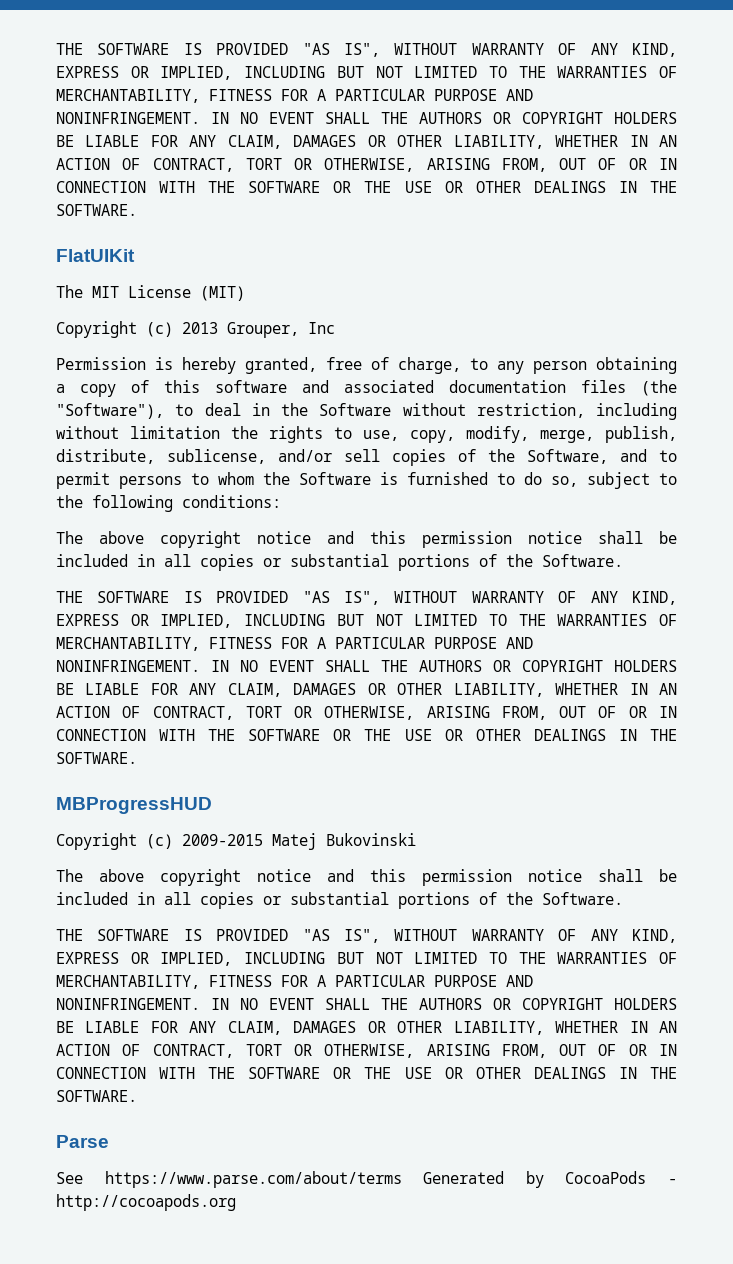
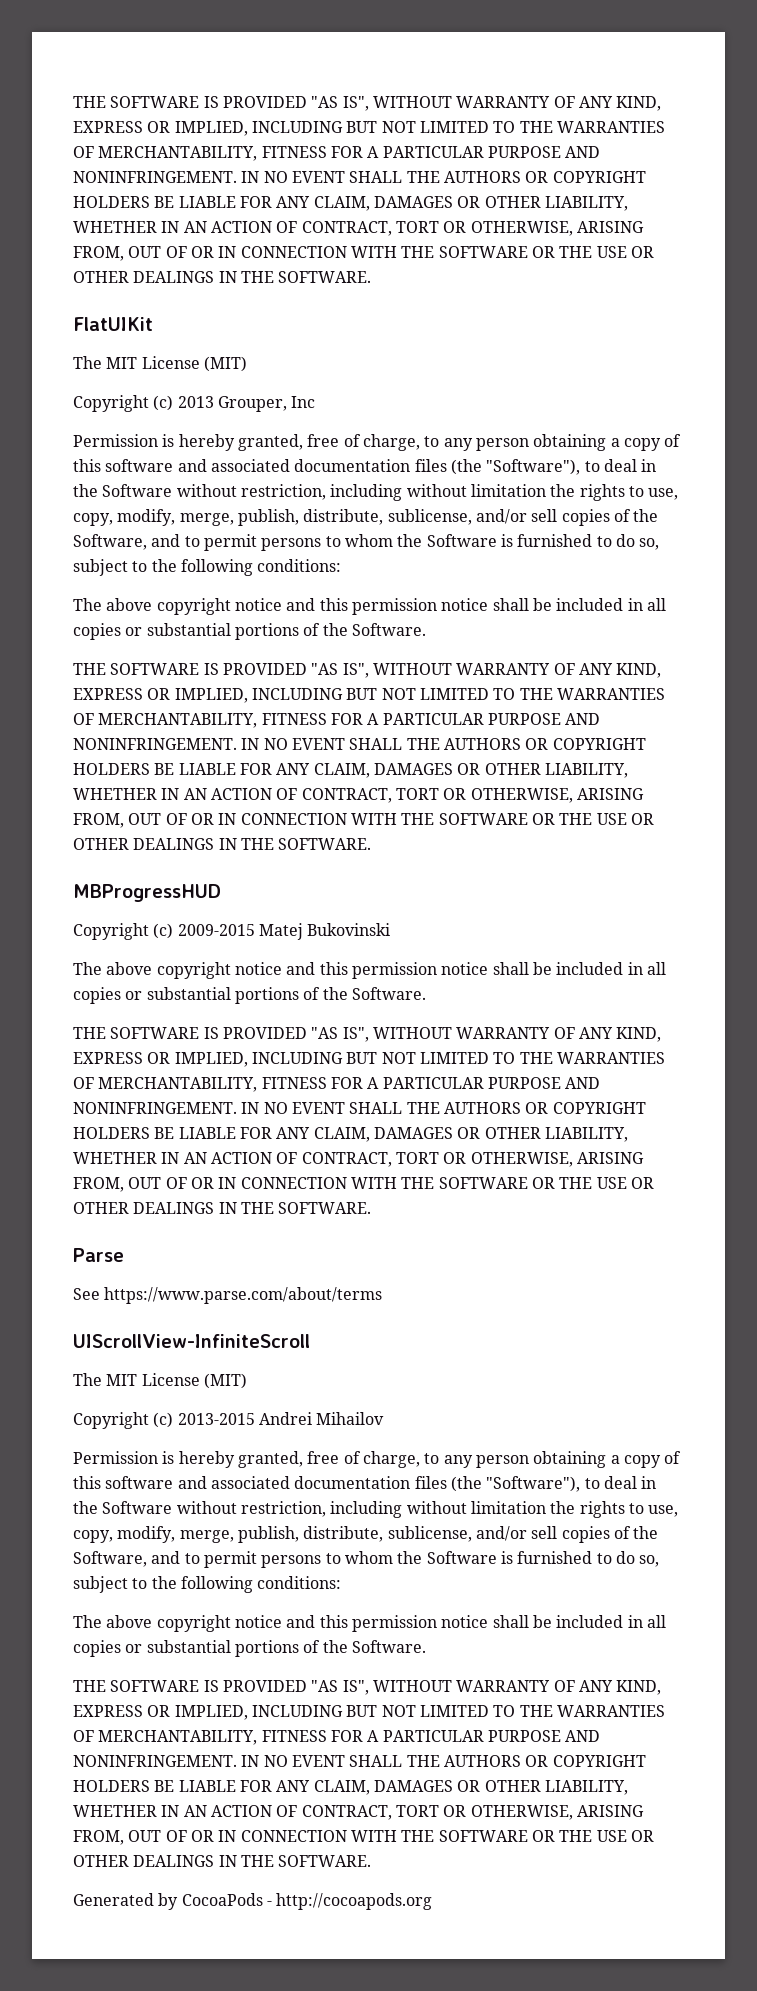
- See https://www.parse.com/about/terms Generated by CocoaPods - http://cocoapods.org
+ See https://www.parse.com/about/terms
+ UIScrollView-InfiniteScroll
+ The MIT License (MIT)
+ Copyright (c) 2013-2015 Andrei Mihailov
+ Permission is hereby granted, free of charge, to any person obtaining a copy of this software and associated documentation files (the "Software"), to deal in the Software without restriction, including without limitation the rights to use, copy, modify, merge, publish, distribute, sublicense, and/or sell copies of the Software, and to permit persons to whom the Software is furnished to do so, subject to the following conditions:
+ The above copyright notice and this permission notice shall be included in all copies or substantial portions of the Software.
+ THE SOFTWARE IS PROVIDED "AS IS", WITHOUT WARRANTY OF ANY KIND, EXPRESS OR IMPLIED, INCLUDING BUT NOT LIMITED TO THE WARRANTIES OF MERCHANTABILITY, FITNESS FOR A PARTICULAR PURPOSE AND NONINFRINGEMENT. IN NO EVENT SHALL THE AUTHORS OR COPYRIGHT HOLDERS BE LIABLE FOR ANY CLAIM, DAMAGES OR OTHER LIABILITY, WHETHER IN AN ACTION OF CONTRACT, TORT OR OTHERWISE, ARISING FROM, OUT OF OR IN CONNECTION WITH THE SOFTWARE OR THE USE OR OTHER DEALINGS IN THE SOFTWARE.
+ Generated by CocoaPods - http://cocoapods.org

